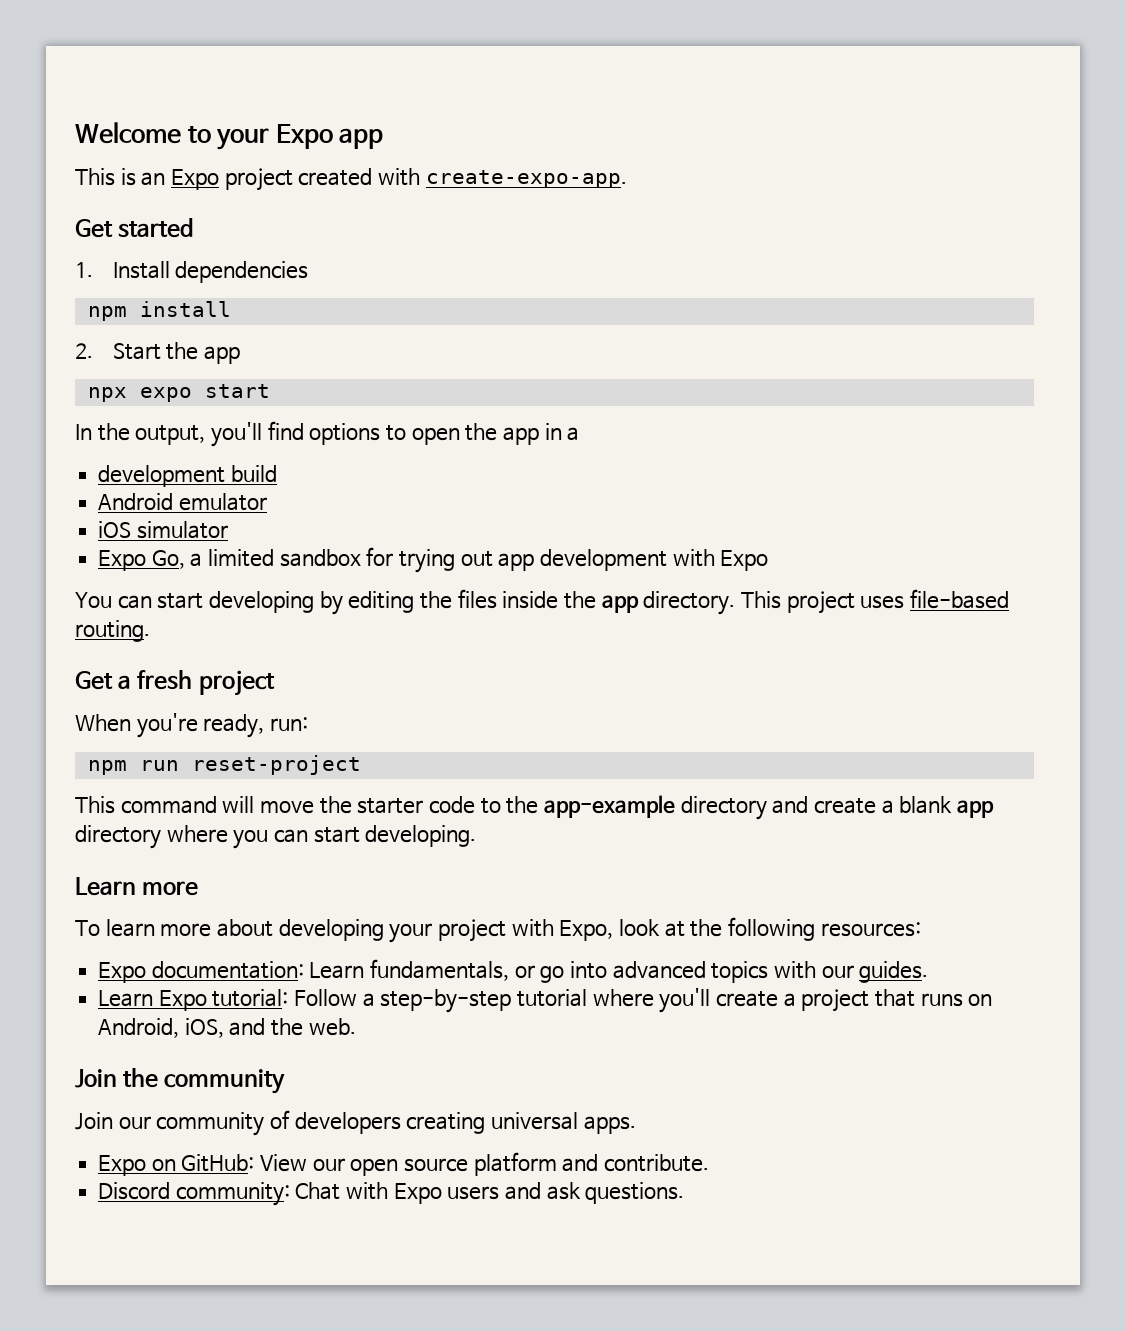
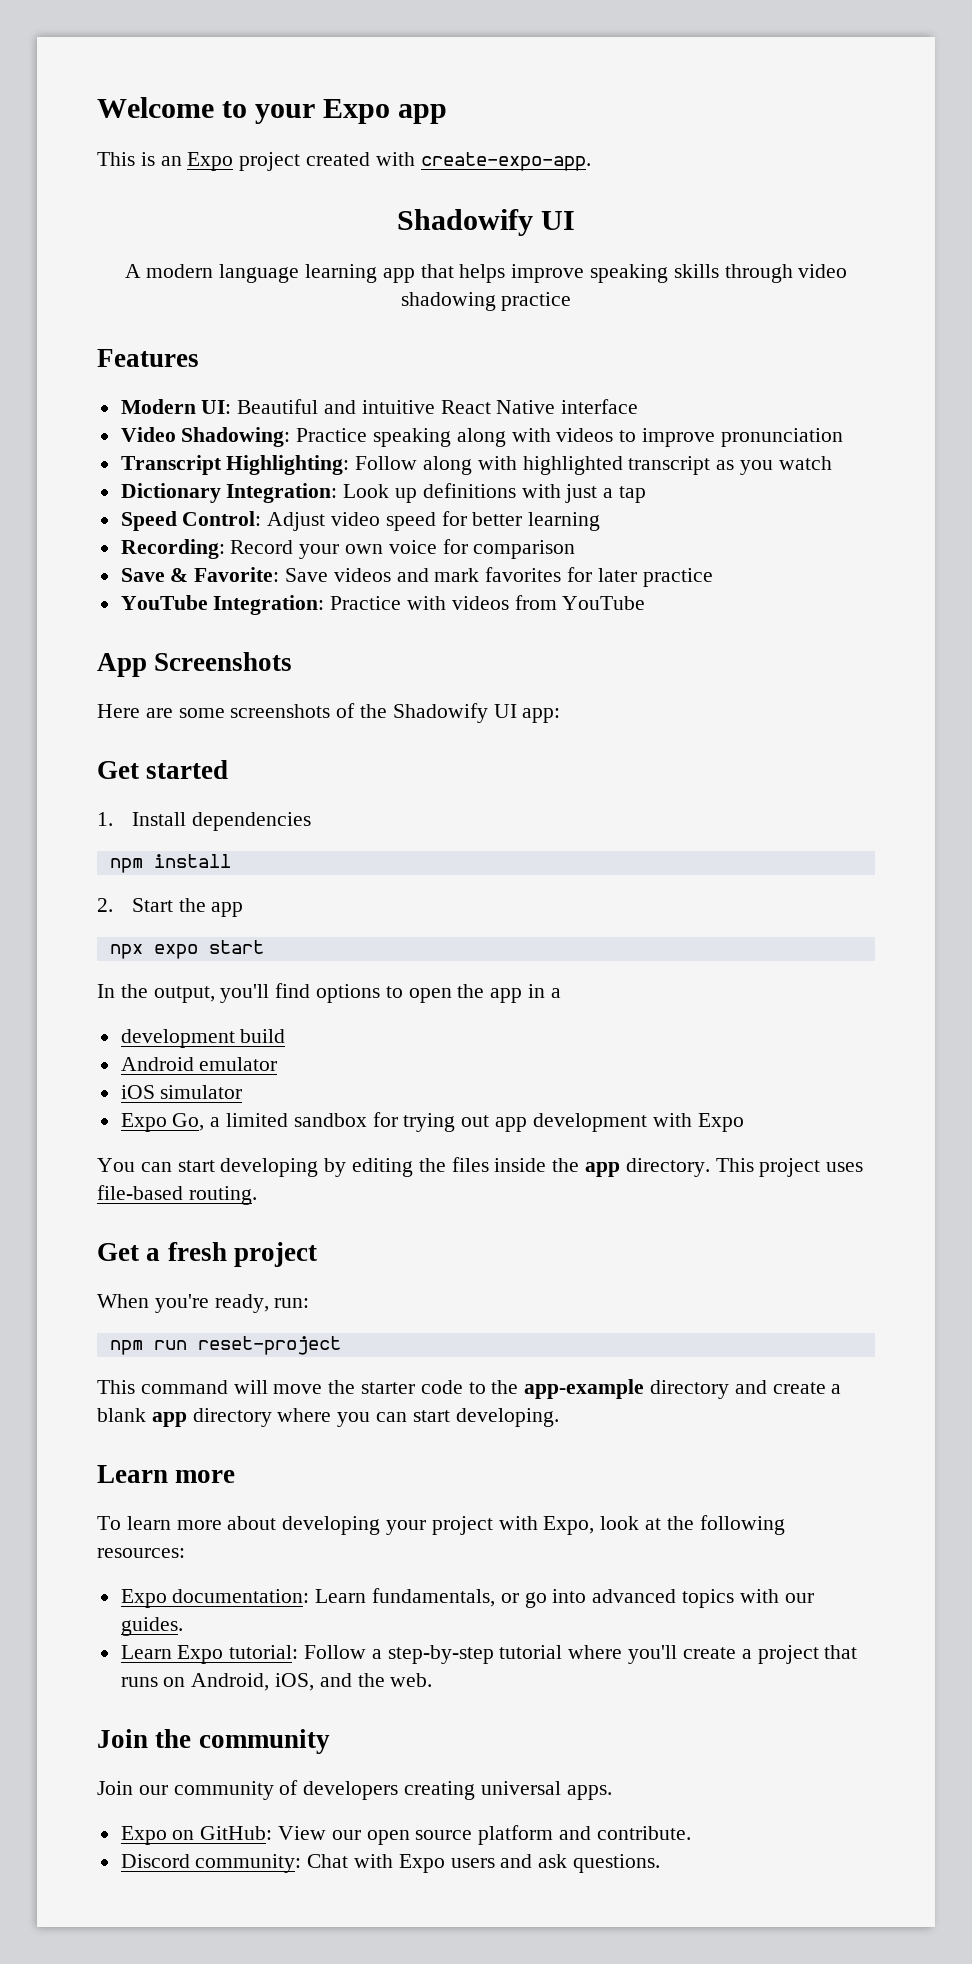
  This is an Expo project created with create-expo-app.
+ Shadowify UI
+ A modern language learning app that helps improve speaking skills through video shadowing practice
+ Features
+ Modern UI: Beautiful and intuitive React Native interface
+ Video Shadowing: Practice speaking along with videos to improve pronunciation
+ Transcript Highlighting: Follow along with highlighted transcript as you watch
+ Dictionary Integration: Look up definitions with just a tap
+ Speed Control: Adjust video speed for better learning
+ Recording: Record your own voice for comparison
+ Save & Favorite: Save videos and mark favorites for later practice
+ YouTube Integration: Practice with videos from YouTube
+ App Screenshots
+ Here are some screenshots of the Shadowify UI app:

